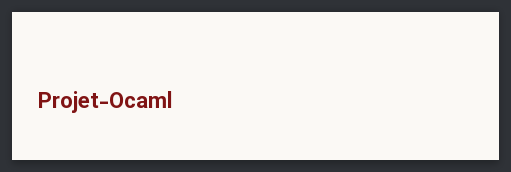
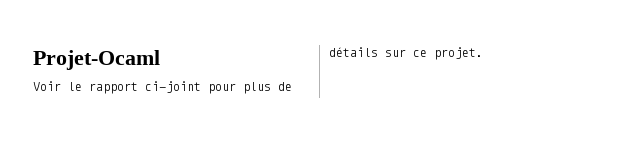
+ Voir le rapport ci-joint pour plus de détails sur ce projet.

